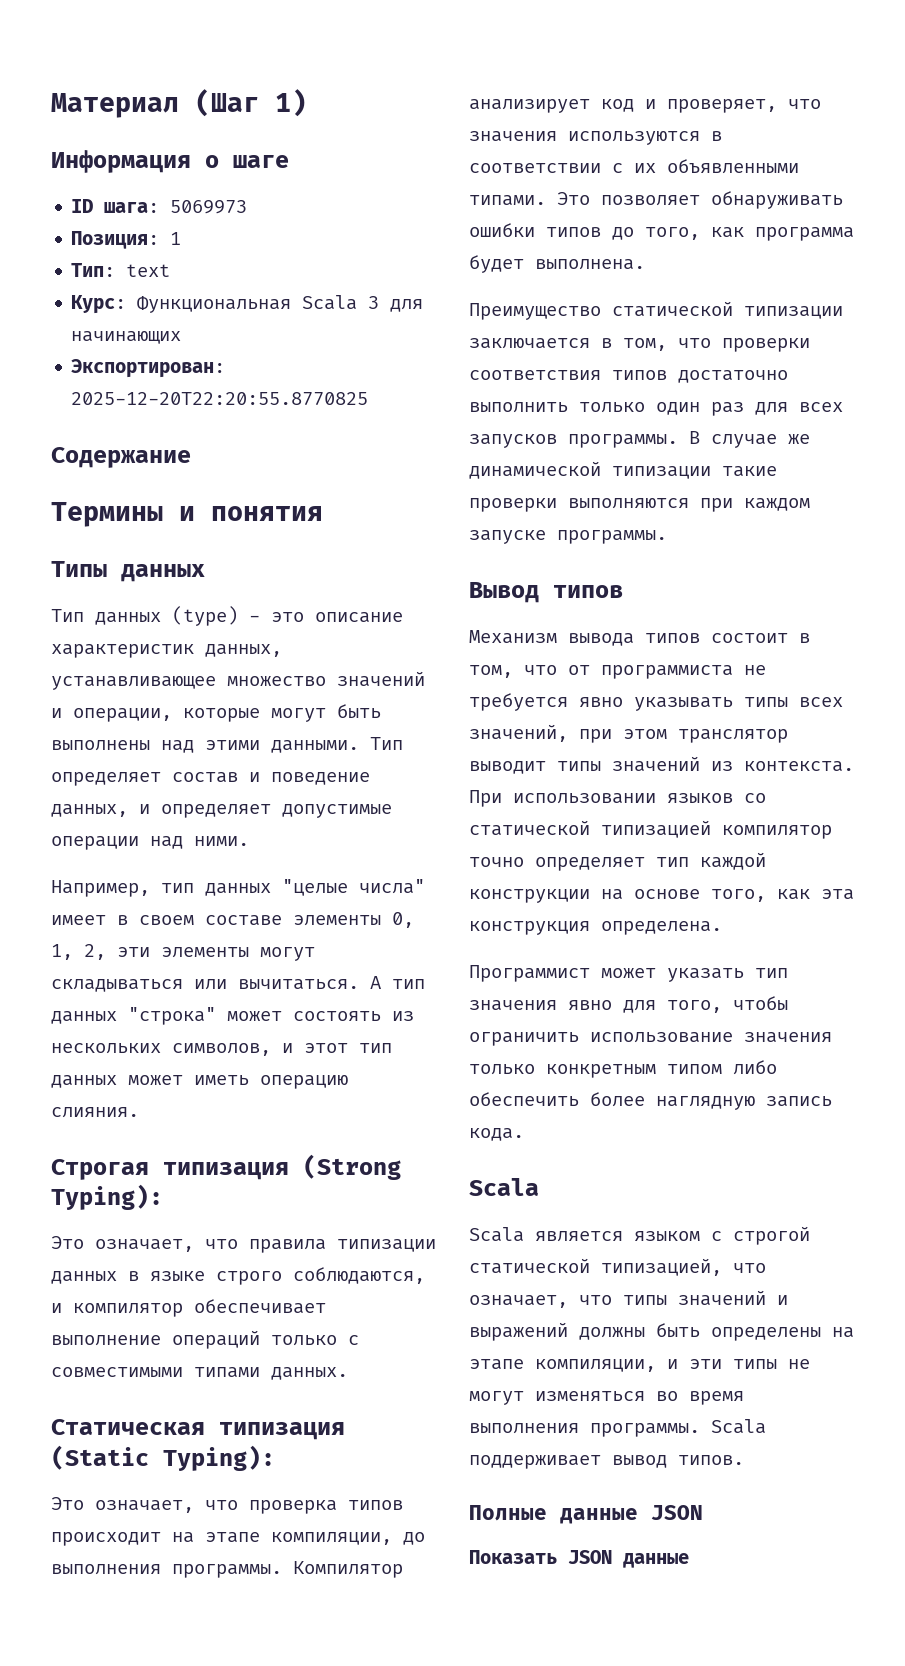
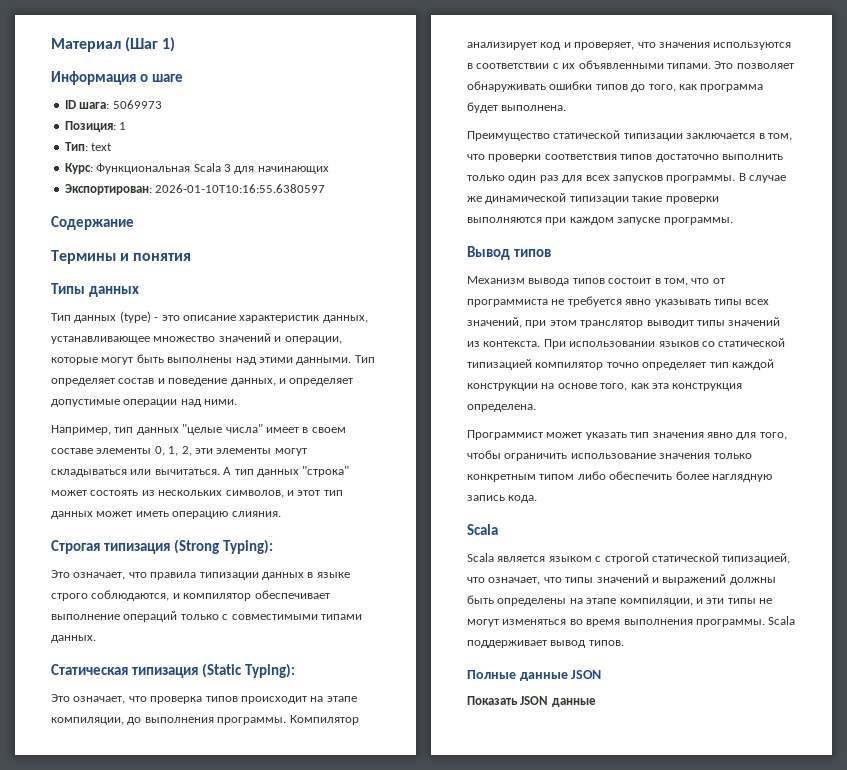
- Экспортирован: 2025-12-20T22:20:55.8770825
+ Экспортирован: 2026-01-10T10:16:55.6380597

